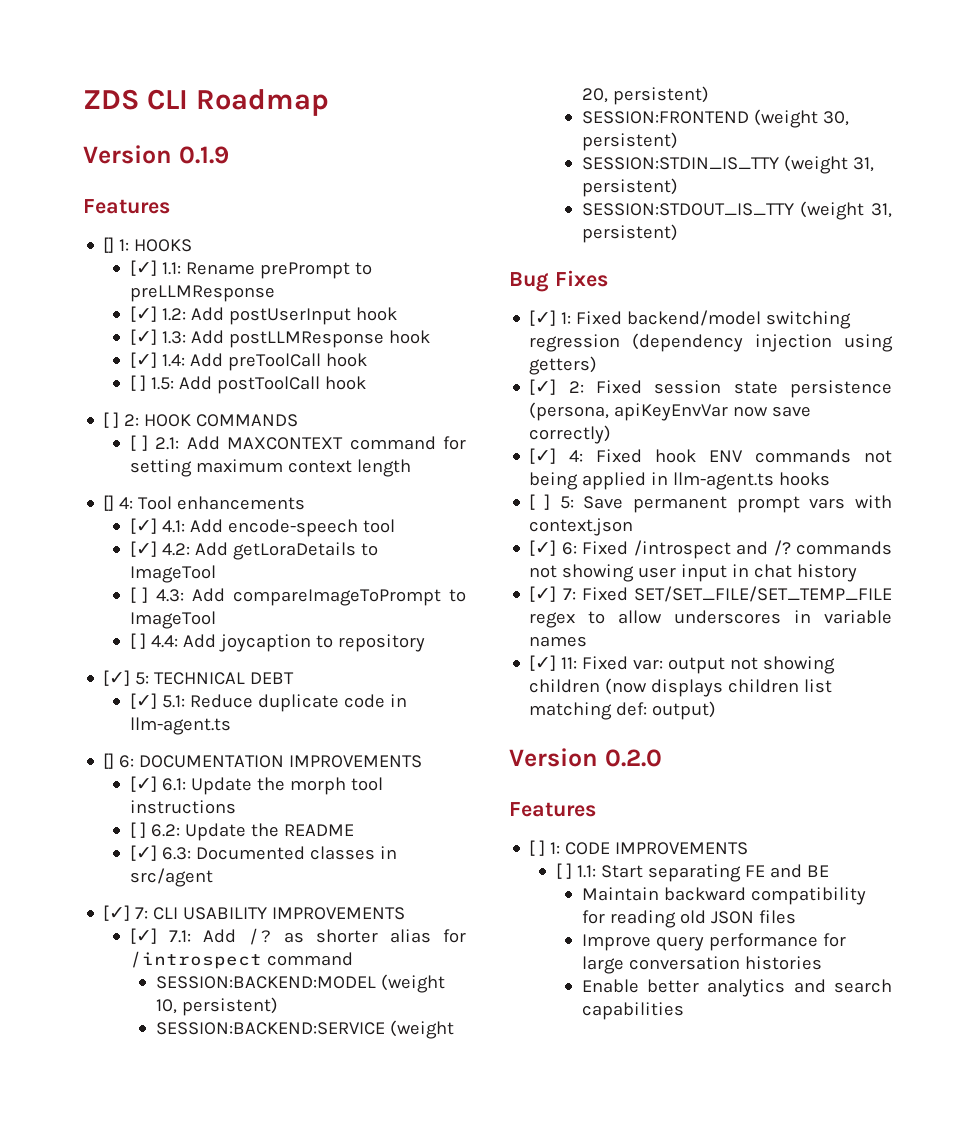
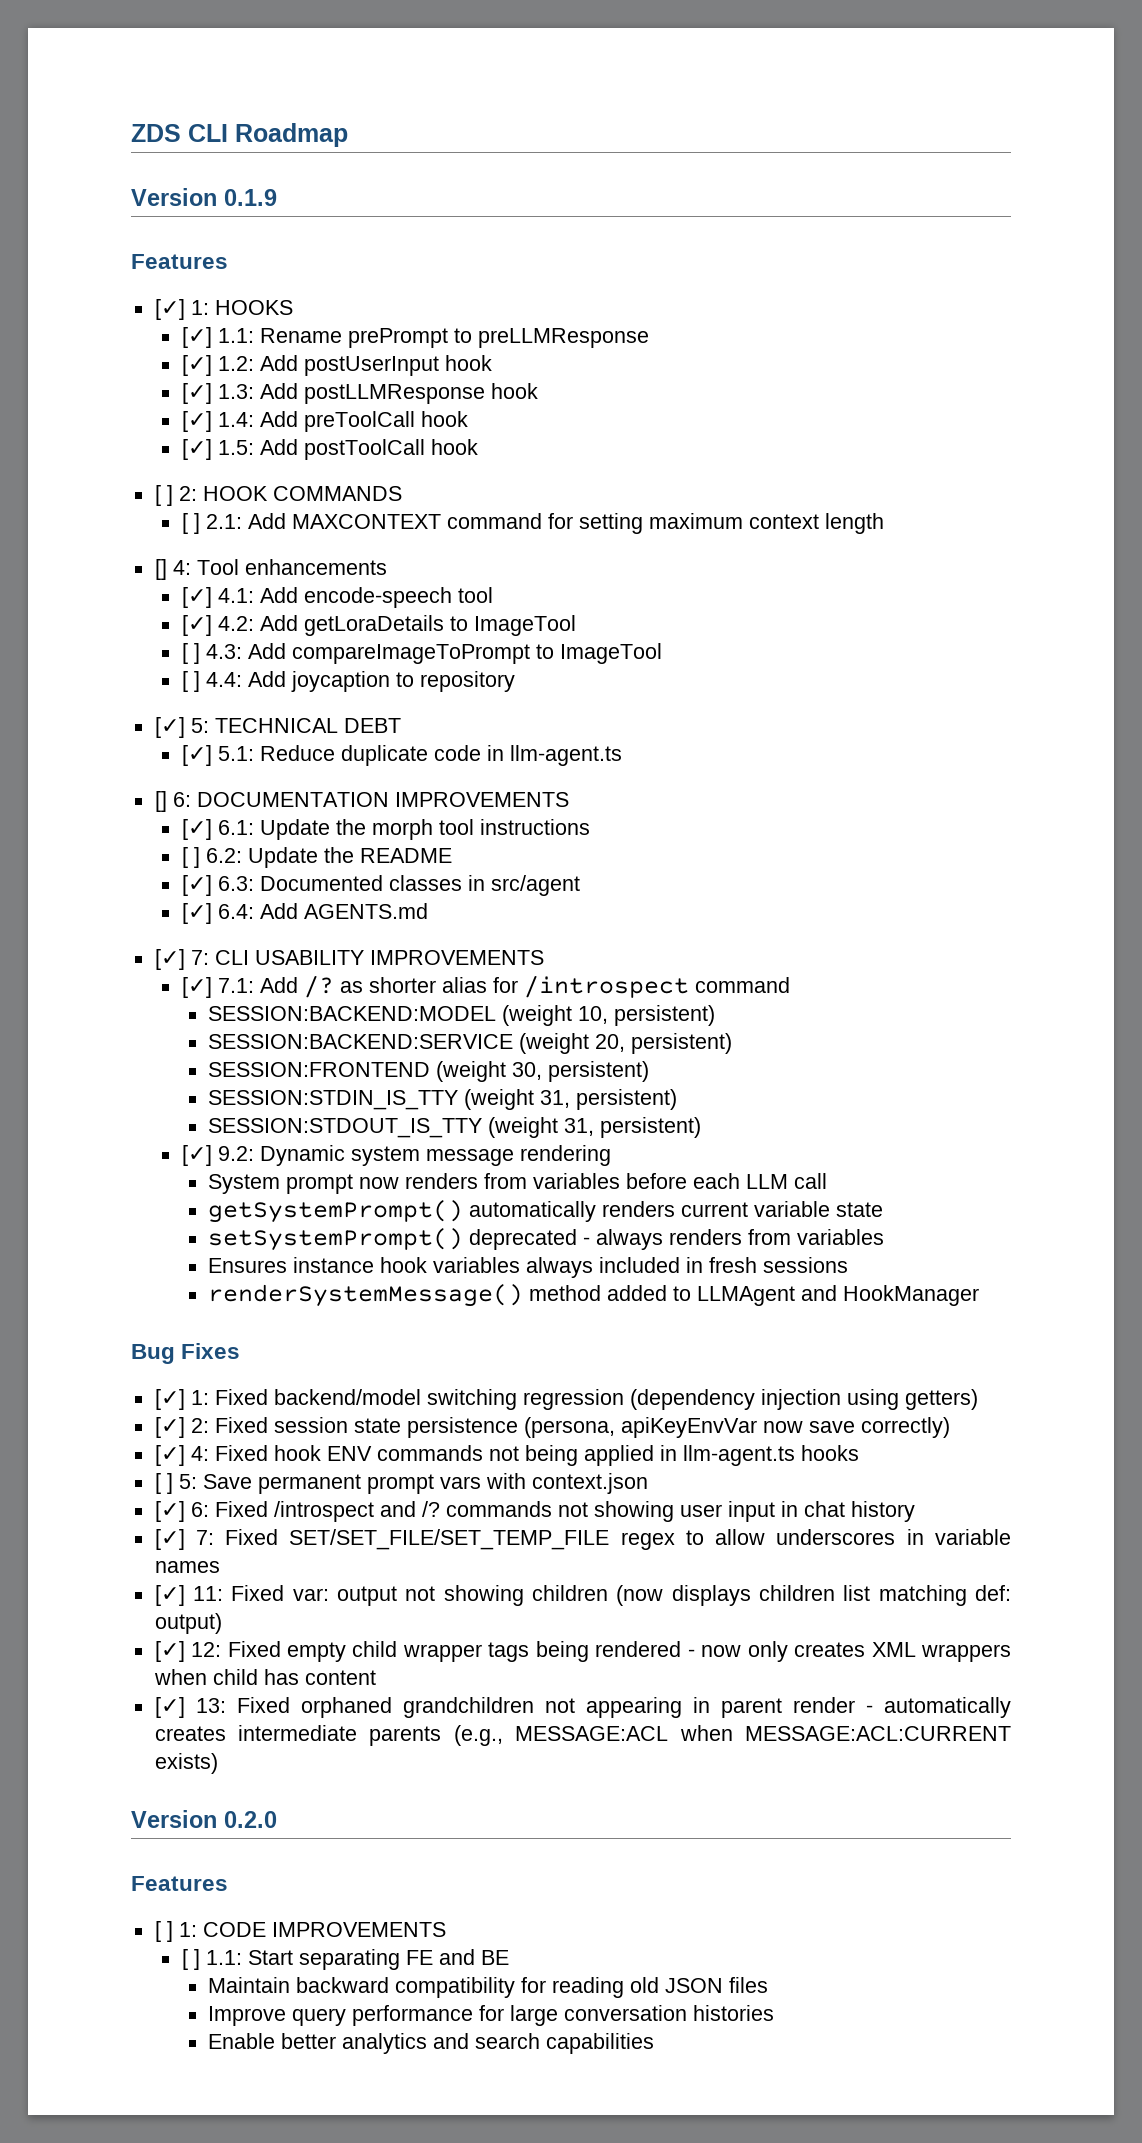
- [] 1: HOOKS
+ [✓] 1: HOOKS
- [ ] 1.5: Add postToolCall hook
+ [✓] 1.5: Add postToolCall hook
+ [✓] 6.4: Add AGENTS.md
+ [✓] 9.2: Dynamic system message rendering
+ System prompt now renders from variables before each LLM call
+ getSystemPrompt() automatically renders current variable state
+ setSystemPrompt() deprecated - always renders from variables
+ Ensures instance hook variables always included in fresh sessions
+ renderSystemMessage() method added to LLMAgent and HookManager
+ [✓] 12: Fixed empty child wrapper tags being rendered - now only creates XML wrappers when child has content
+ [✓] 13: Fixed orphaned grandchildren not appearing in parent render - automatically creates intermediate parents (e.g., MESSAGE:ACL when MESSAGE:ACL:CURRENT exists)

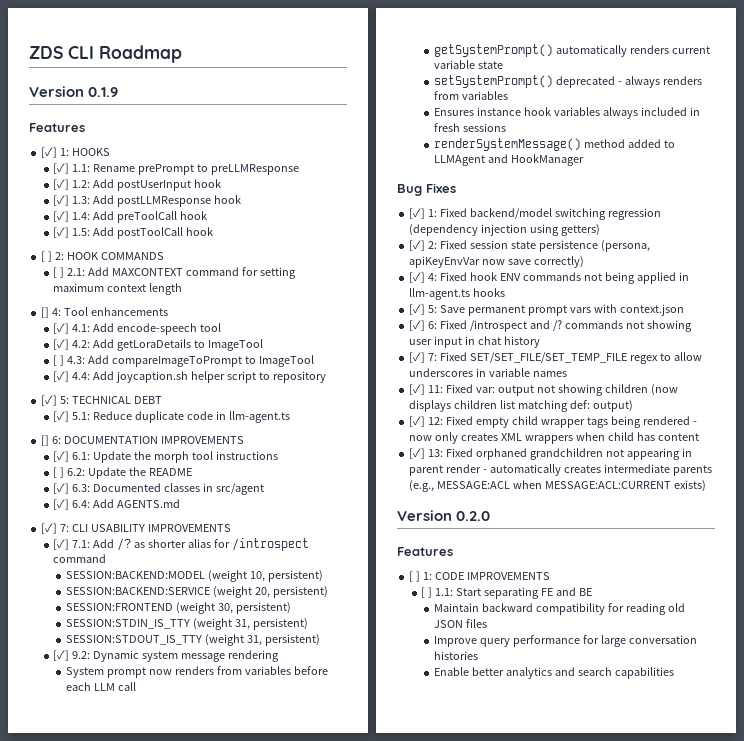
- [ ] 4.4: Add joycaption to repository
+ [✓] 4.4: Add joycaption.sh helper script to repository
- [ ] 5: Save permanent prompt vars with context.json
+ [✓] 5: Save permanent prompt vars with context.json

